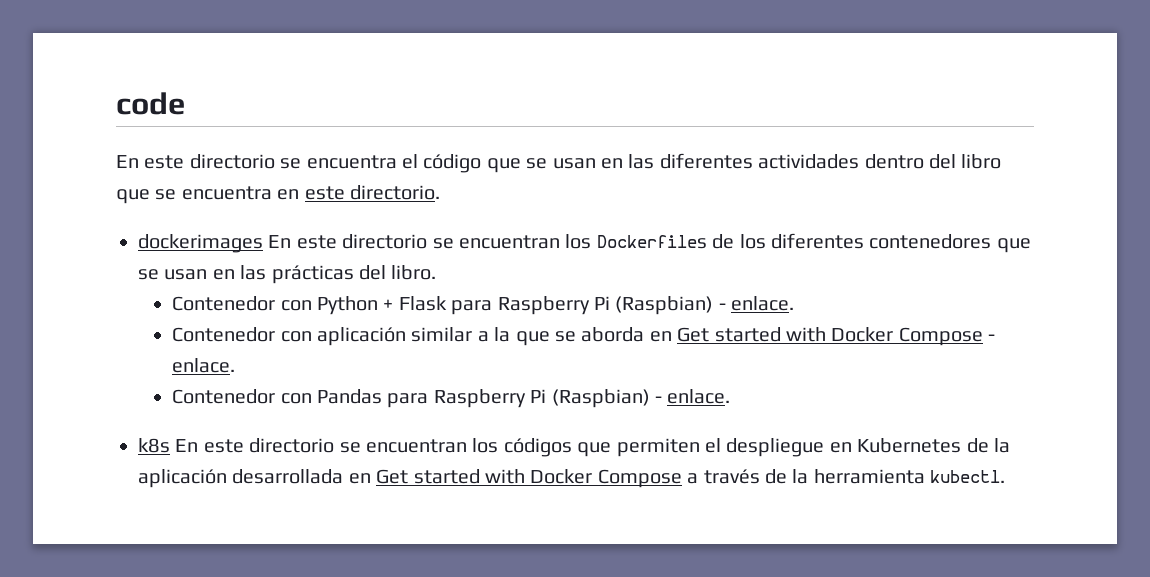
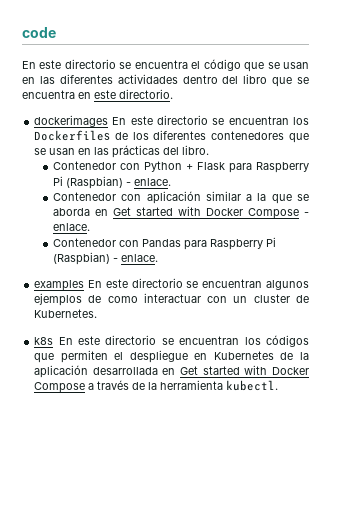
+ examples En este directorio se encuentran algunos ejemplos de como interactuar con un cluster de Kubernetes.

